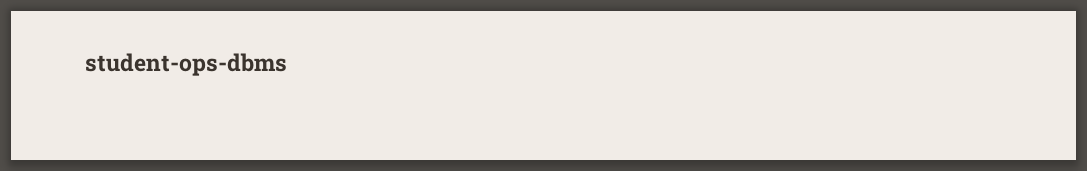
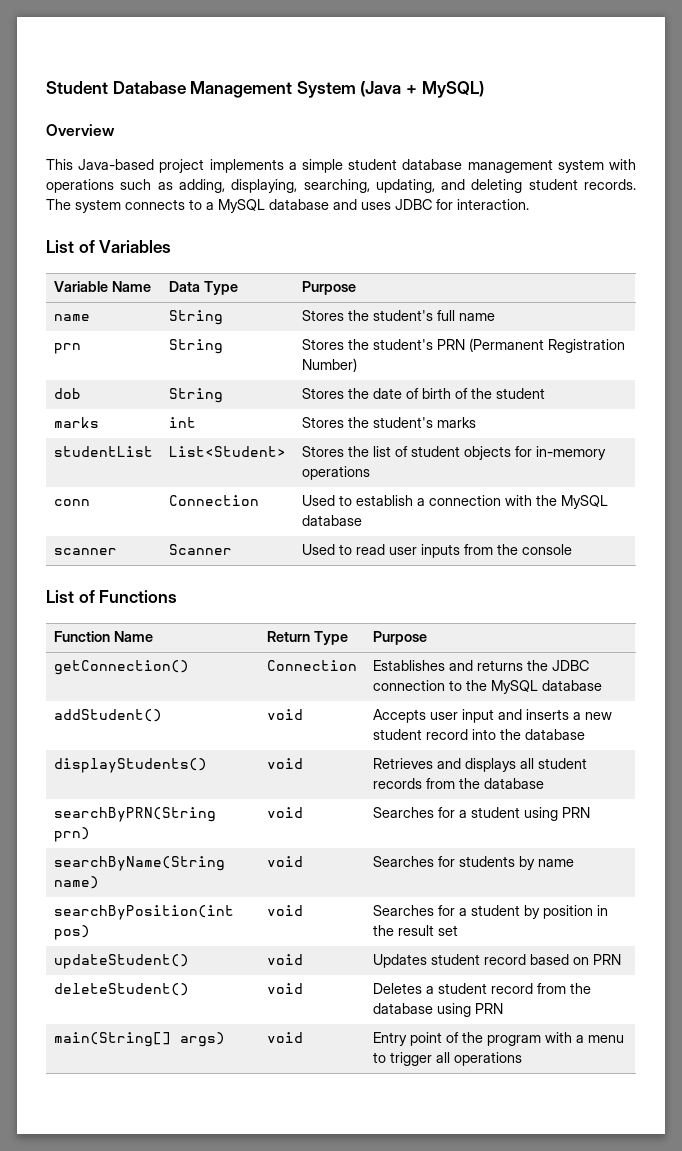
- student-ops-dbms
+ Student Database Management System (Java + MySQL)
+ Overview
+ This Java-based project implements a simple student database management system with operations such as adding, displaying, searching, updating, and deleting student records. The system connects to a MySQL database and uses JDBC for interaction.
+ List of Variables
+ Variable Name | Data Type | Purpose
+ name | String | Stores the student's full name
+ prn | String | Stores the student's PRN (Permanent Registration Number)
+ dob | String | Stores the date of birth of the student
+ marks | int | Stores the student's marks
+ studentList | List<Student> | Stores the list of student objects for in-memory operations
+ conn | Connection | Used to establish a connection with the MySQL database
+ scanner | Scanner | Used to read user inputs from the console
+ List of Functions
+ Function Name | Return Type | Purpose
+ getConnection() | Connection | Establishes and returns the JDBC connection to the MySQL database
+ addStudent() | void | Accepts user input and inserts a new student record into the database
+ displayStudents() | void | Retrieves and displays all student records from the database
+ searchByPRN(String prn) | void | Searches for a student using PRN
+ searchByName(String name) | void | Searches for students by name
+ searchByPosition(int pos) | void | Searches for a student by position in the result set
+ updateStudent() | void | Updates student record based on PRN
+ deleteStudent() | void | Deletes a student record from the database using PRN
+ main(String[] args) | void | Entry point of the program with a menu to trigger all operations

